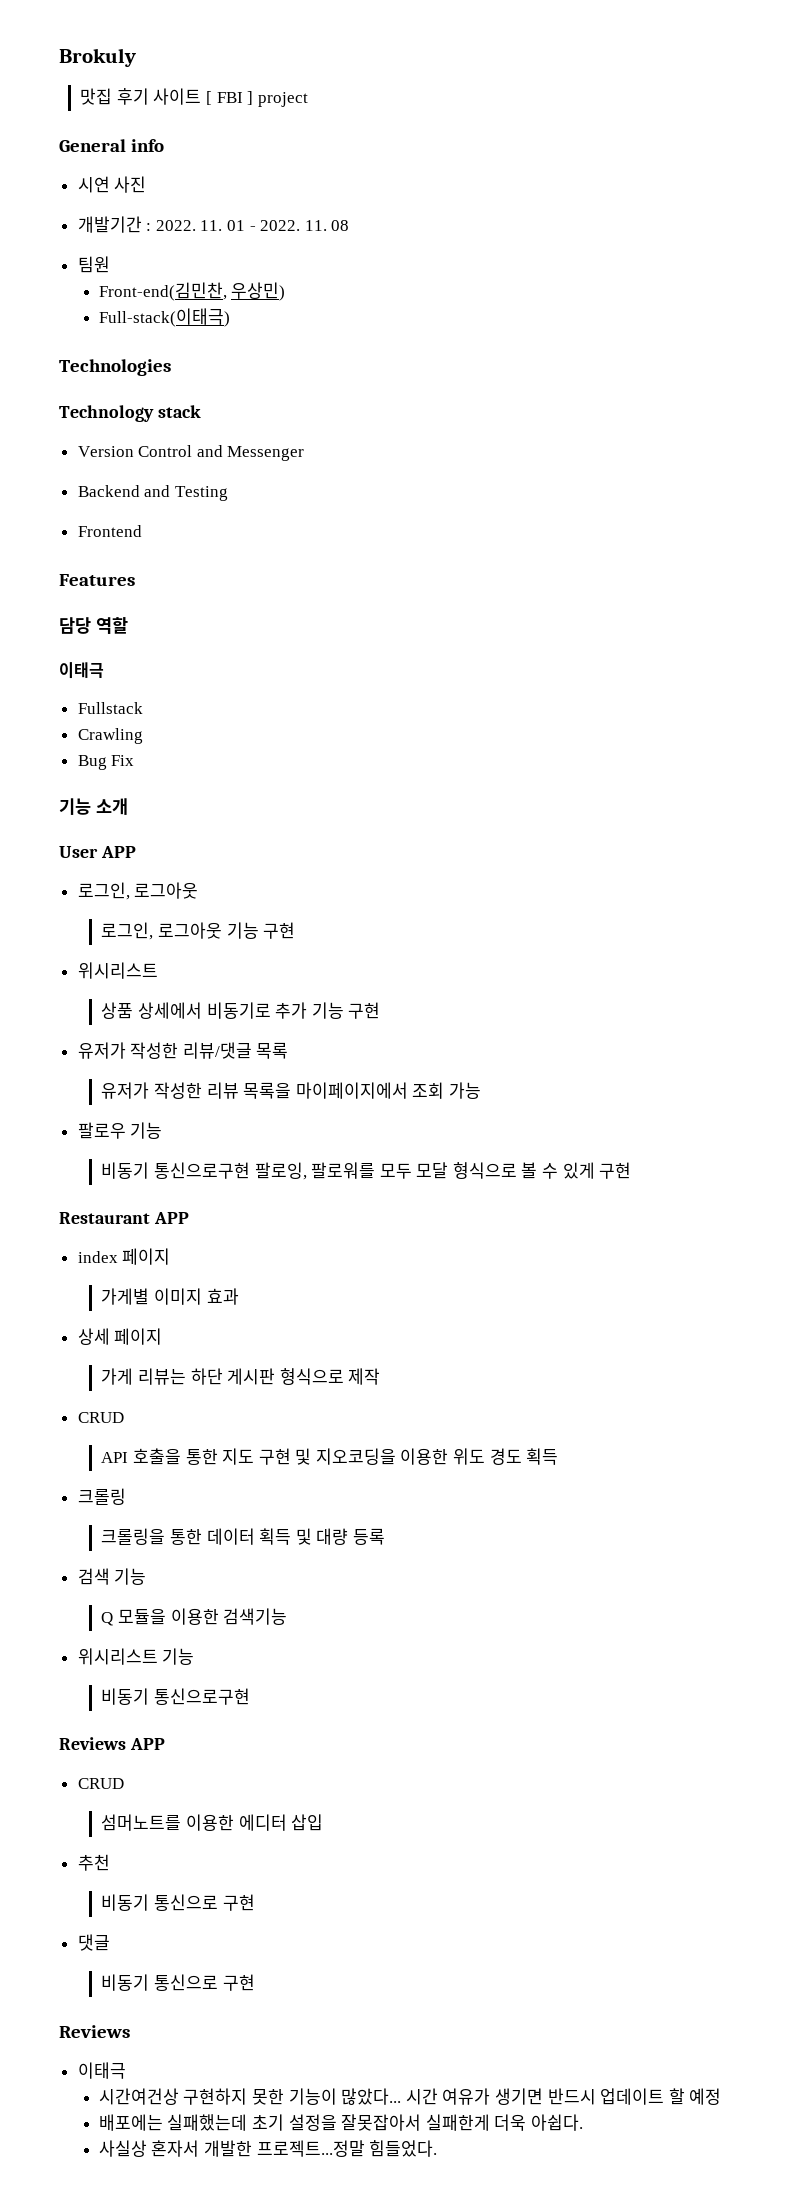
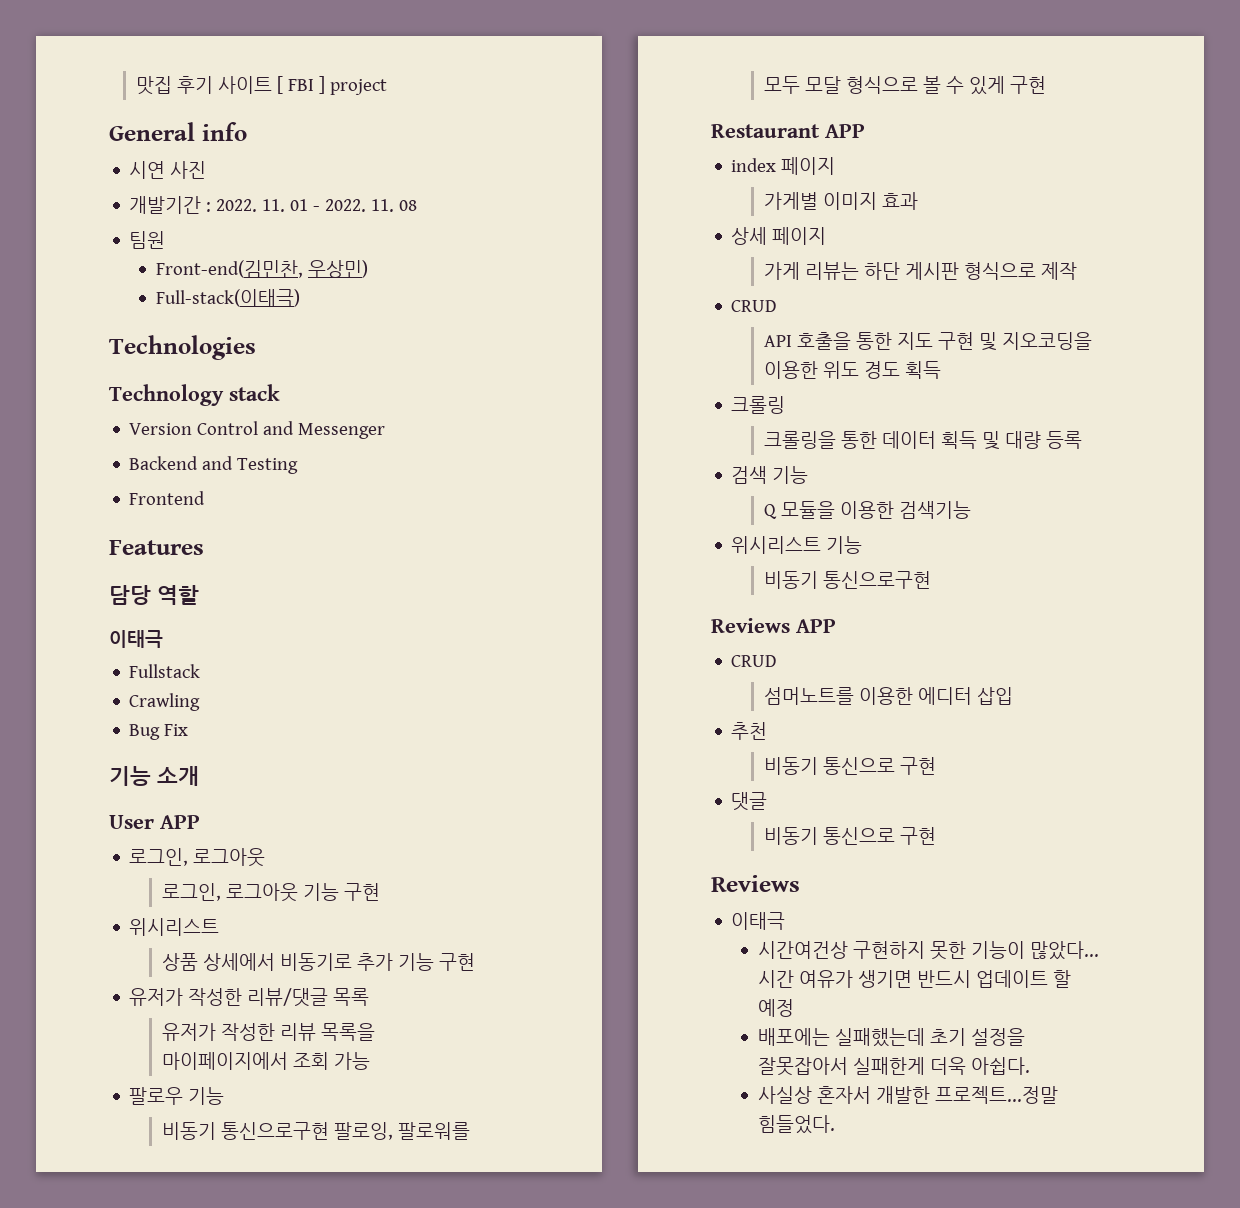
- Brokuly

